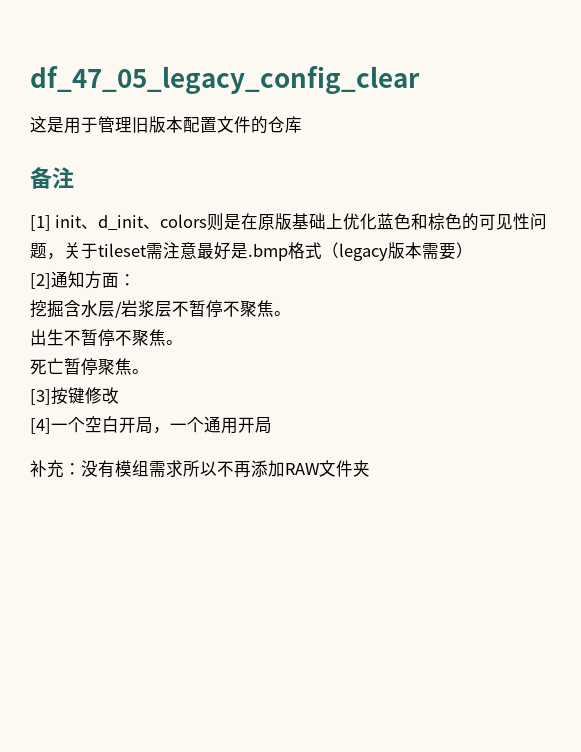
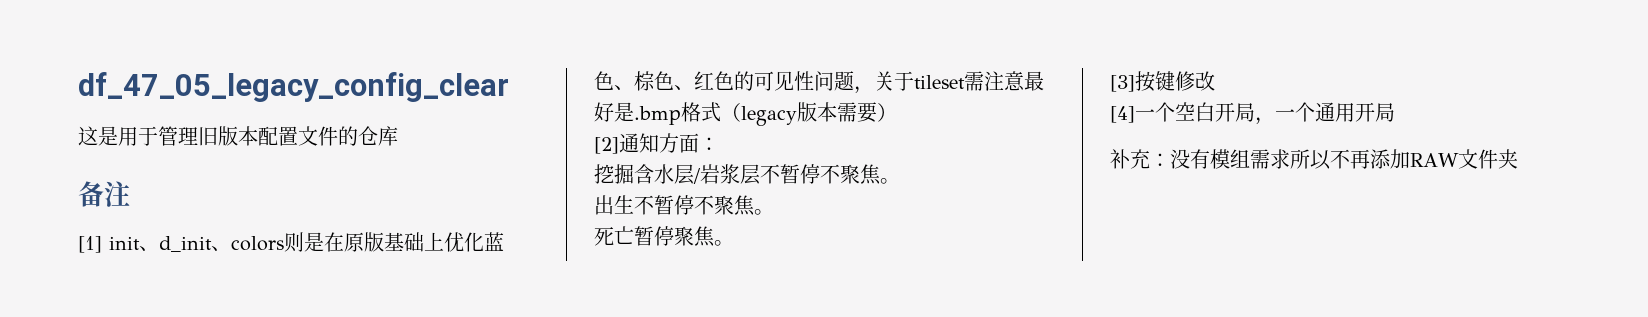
- [1] init、d_init、colors则是在原版基础上优化蓝色和棕色的可见性问题，关于tileset需注意最好是.bmp格式（legacy版本需要）
+ [1] init、d_init、colors则是在原版基础上优化蓝色、棕色、红色的可见性问题，关于tileset需注意最好是.bmp格式（legacy版本需要）

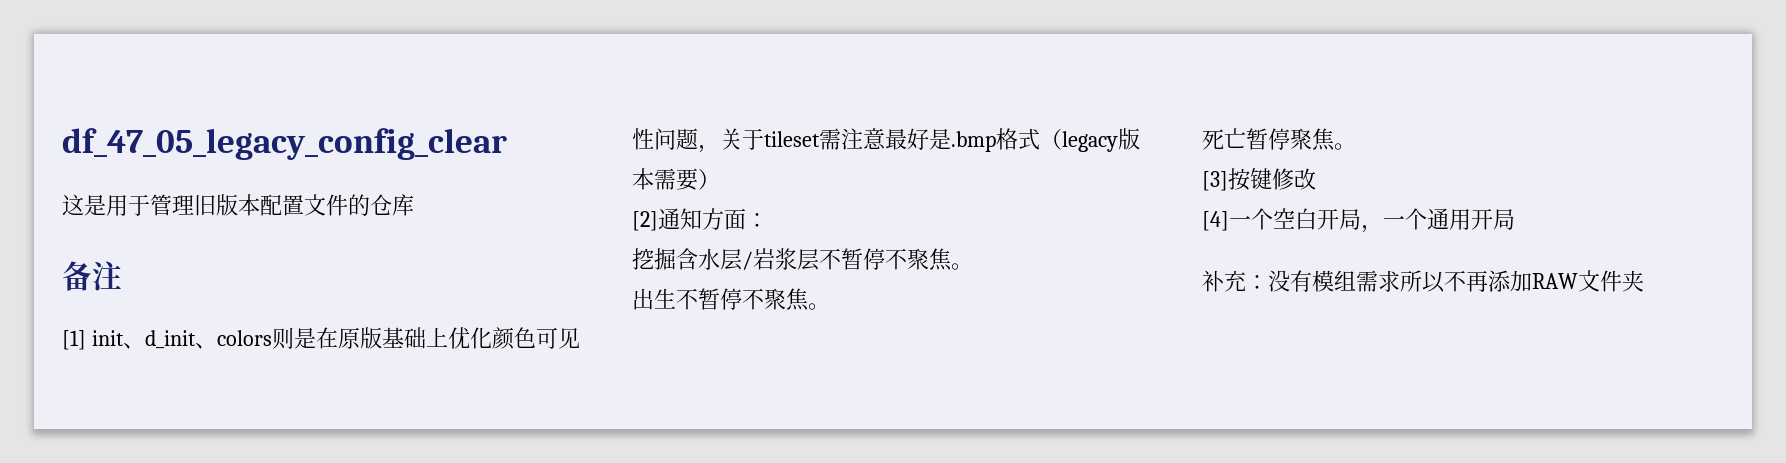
- [1] init、d_init、colors则是在原版基础上优化蓝色、棕色、红色的可见性问题，关于tileset需注意最好是.bmp格式（legacy版本需要）
+ [1] init、d_init、colors则是在原版基础上优化颜色可见性问题，关于tileset需注意最好是.bmp格式（legacy版本需要）

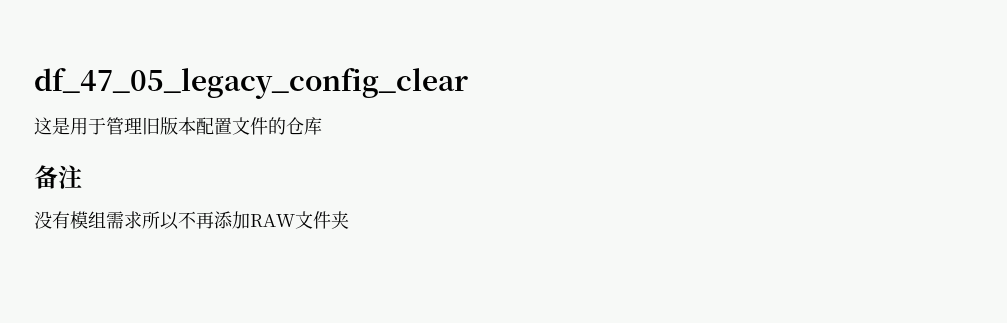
- [1] init、d_init、colors则是在原版基础上优化颜色可见性问题，关于tileset需注意最好是.bmp格式（legacy版本需要）
- [2]通知方面：
- 挖掘含水层/岩浆层不暂停不聚焦。
- 出生不暂停不聚焦。
- 死亡暂停聚焦。
- [3]按键修改
- [4]一个空白开局，一个通用开局
- 补充：没有模组需求所以不再添加RAW文件夹
+ 没有模组需求所以不再添加RAW文件夹

